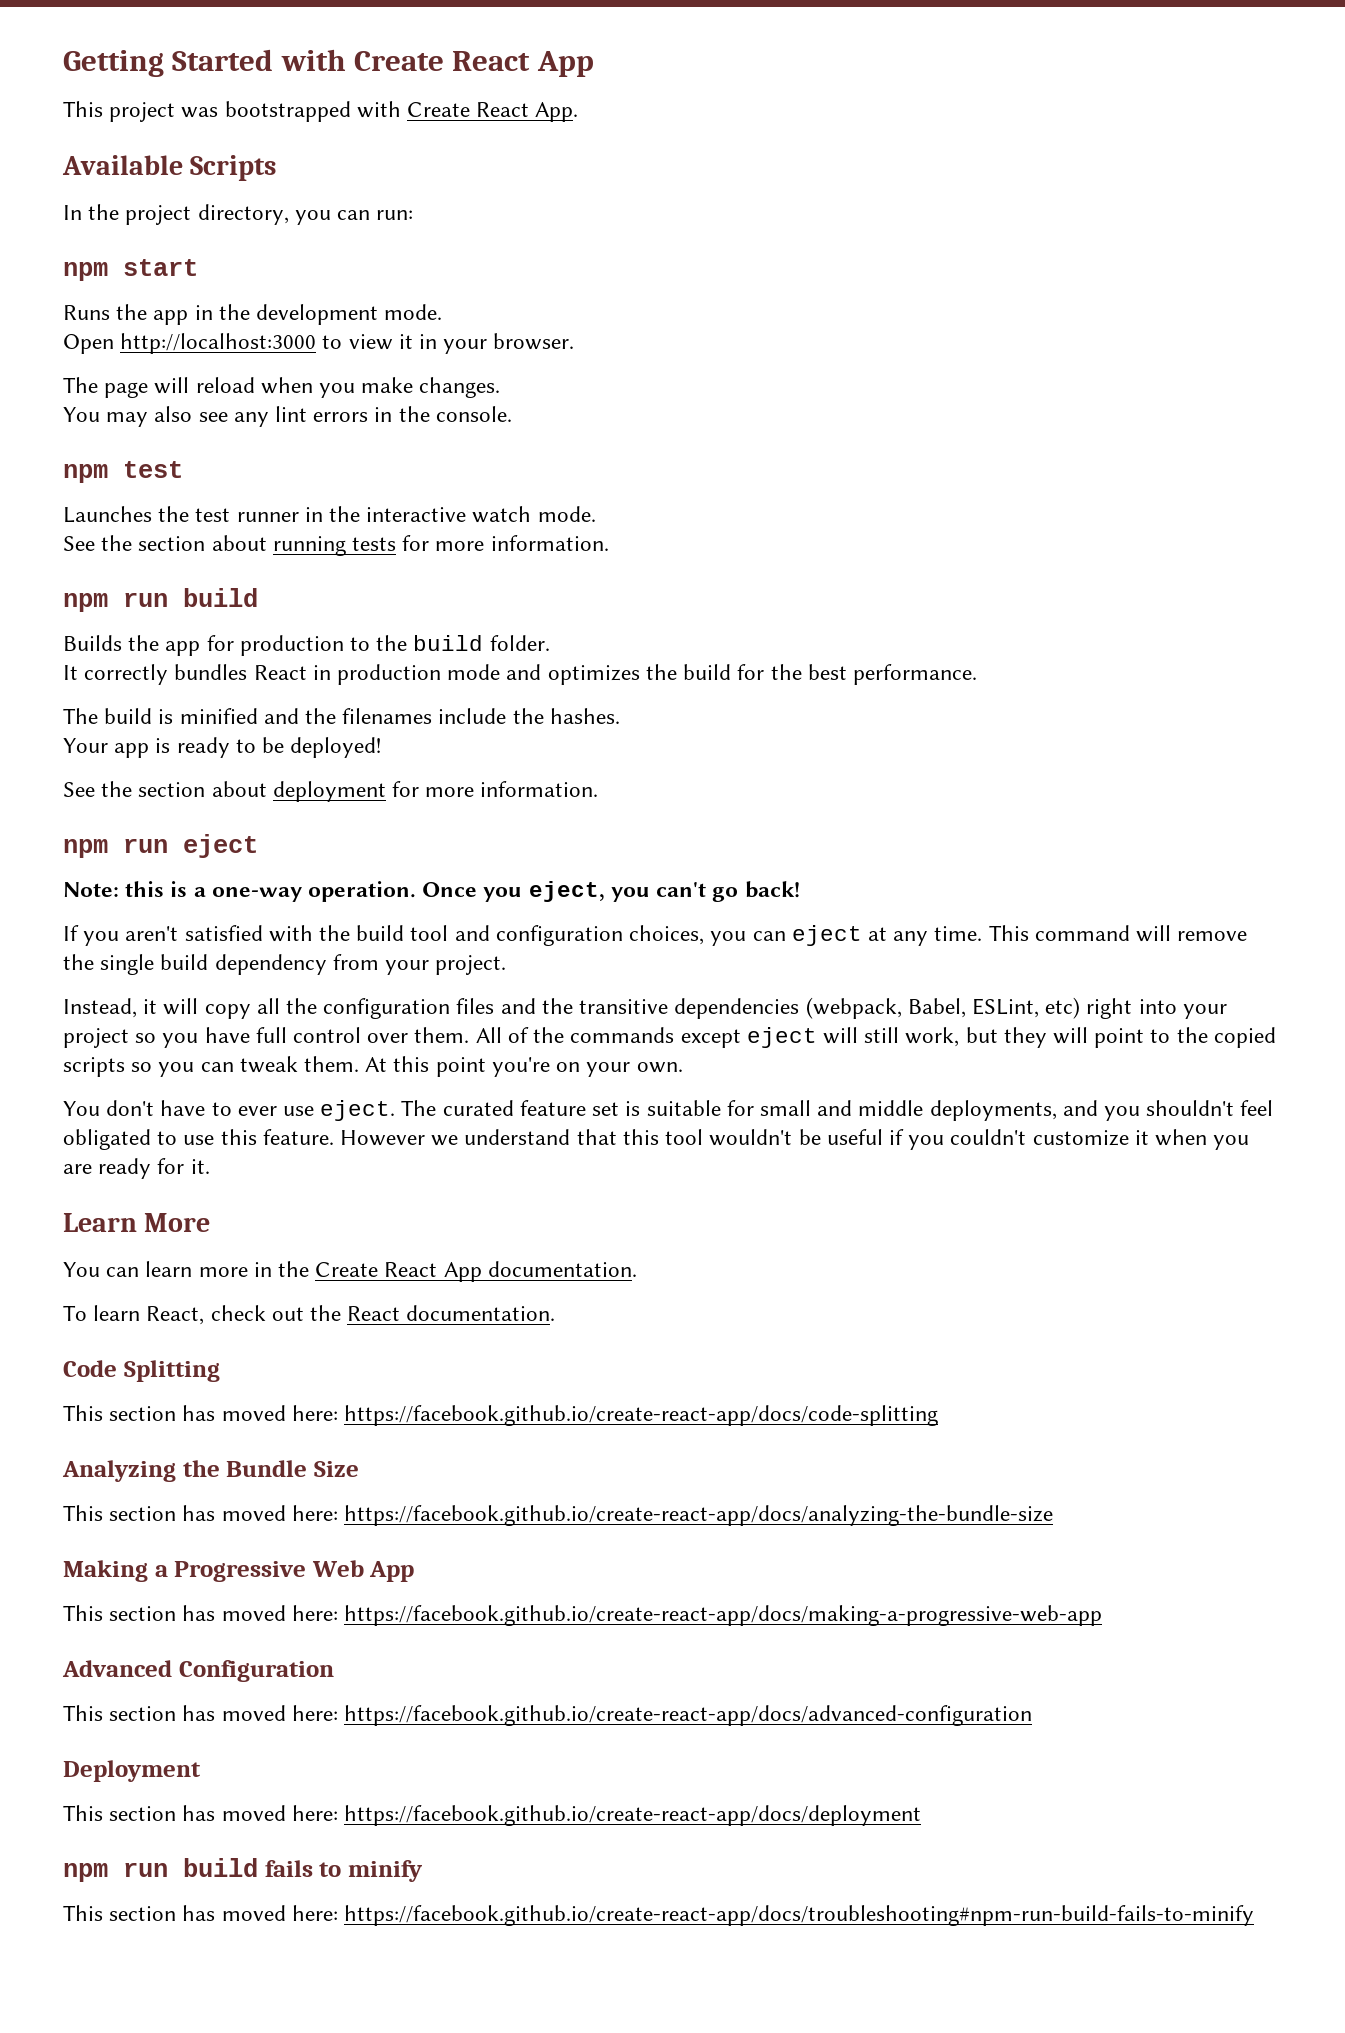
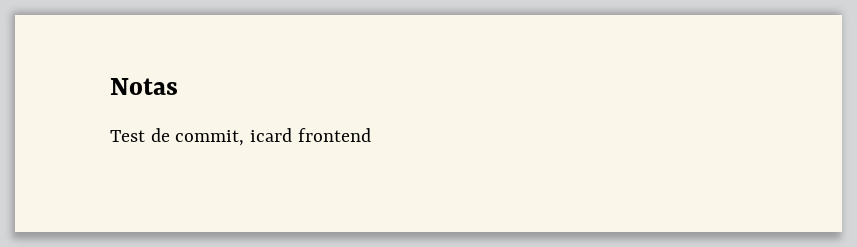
- Getting Started with Create React App
- This project was bootstrapped with Create React App.
- Available Scripts
- In the project directory, you can run:
- npm start
- Runs the app in the development mode.
- Open http://localhost:3000 to view it in your browser.
- The page will reload when you make changes.
- You may also see any lint errors in the console.
- npm test
- Launches the test runner in the interactive watch mode.
- See the section about running tests for more information.
- npm run build
- Builds the app for production to the build folder.
- It correctly bundles React in production mode and optimizes the build for the best performance.
- The build is minified and the filenames include the hashes.
- Your app is ready to be deployed!
- See the section about deployment for more information.
- npm run eject
- Note: this is a one-way operation. Once you eject, you can't go back!
- If you aren't satisfied with the build tool and configuration choices, you can eject at any time. This command will remove the single build dependency from your project.
- Instead, it will copy all the configuration files and the transitive dependencies (webpack, Babel, ESLint, etc) right into your project so you have full control over them. All of the commands except eject will still work, but they will point to the copied scripts so you can tweak them. At this point you're on your own.
- You don't have to ever use eject. The curated feature set is suitable for small and middle deployments, and you shouldn't feel obligated to use this feature. However we understand that this tool wouldn't be useful if you couldn't customize it when you are ready for it.
- Learn More
- You can learn more in the Create React App documentation.
- To learn React, check out the React documentation.
- Code Splitting
- This section has moved here: https://facebook.github.io/create-react-app/docs/code-splitting
- Analyzing the Bundle Size
- This section has moved here: https://facebook.github.io/create-react-app/docs/analyzing-the-bundle-size
- Making a Progressive Web App
- This section has moved here: https://facebook.github.io/create-react-app/docs/making-a-progressive-web-app
- Advanced Configuration
- This section has moved here: https://facebook.github.io/create-react-app/docs/advanced-configuration
- Deployment
- This section has moved here: https://facebook.github.io/create-react-app/docs/deployment
- npm run build fails to minify
- This section has moved here: https://facebook.github.io/create-react-app/docs/troubleshooting#npm-run-build-fails-to-minify
+ Notas
+ Test de commit, icard frontend

